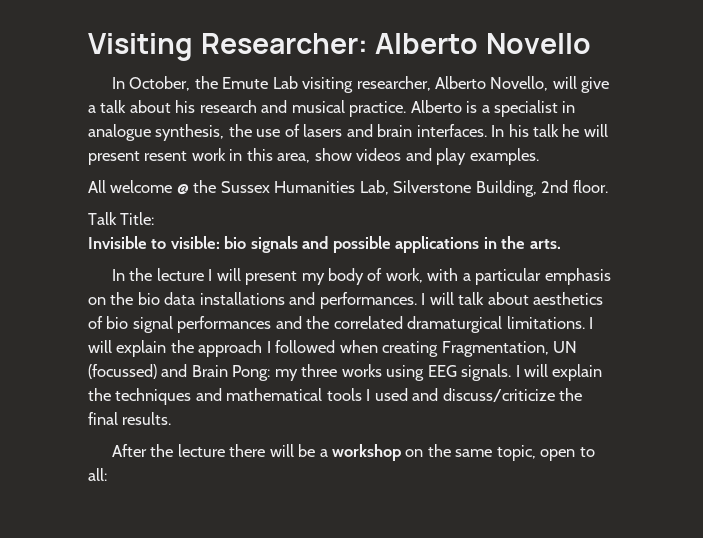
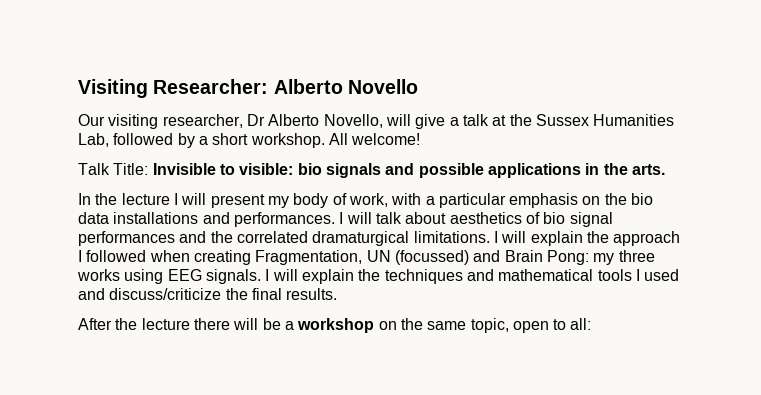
- In October, the Emute Lab visiting researcher, Alberto Novello, will give a talk about his research and musical practice. Alberto is a specialist in analogue synthesis, the use of lasers and brain interfaces. In his talk he will present resent work in this area, show videos and play examples.
- All welcome @ the Sussex Humanities Lab, Silverstone Building, 2nd floor.
+ Our visiting researcher, Dr Alberto Novello, will give a talk at the Sussex Humanities Lab, followed by a short workshop. All welcome!
- Talk Title:
- Invisible to visible: bio signals and possible applications in the arts.
+ Talk Title: Invisible to visible: bio signals and possible applications in the arts.

